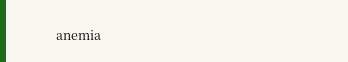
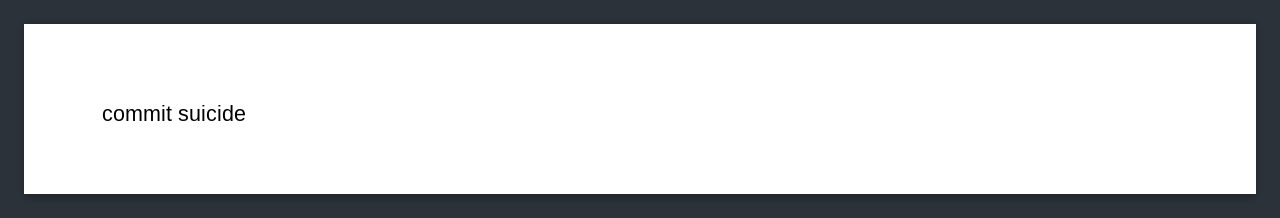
- anemia
+ commit suicide

